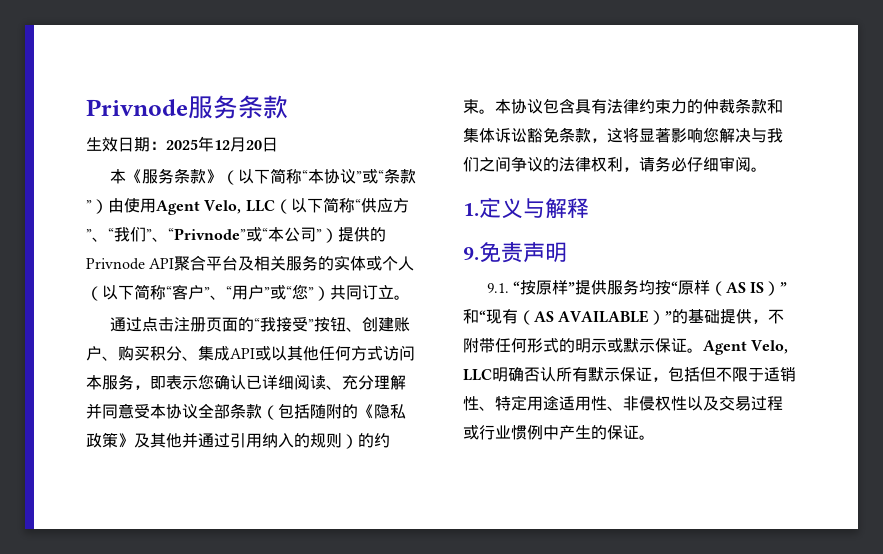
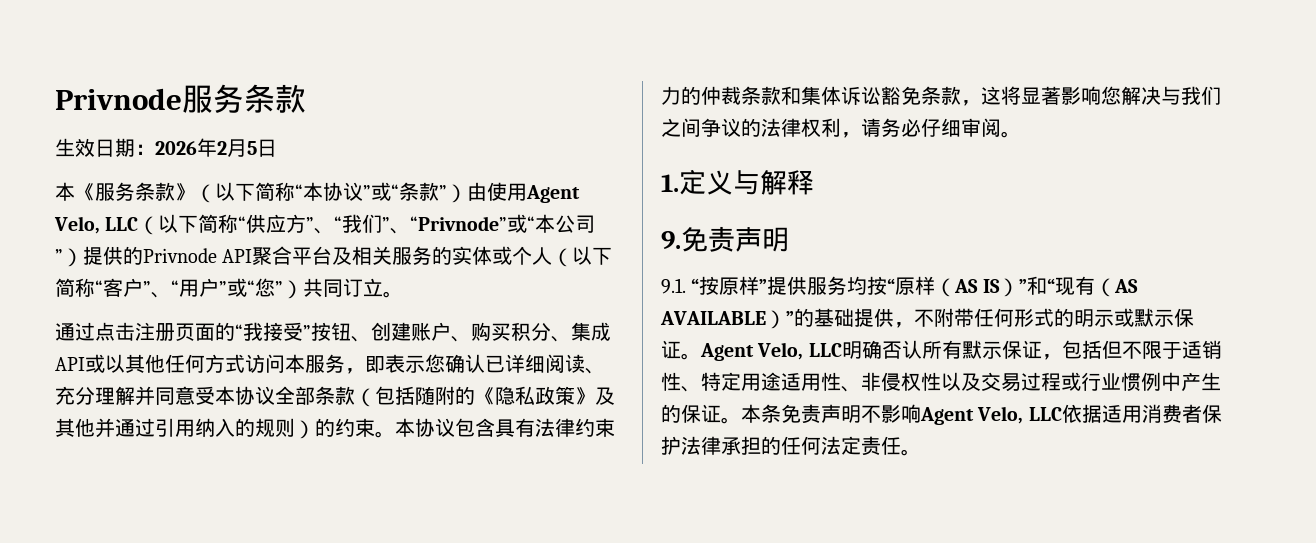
- 生效日期：2025年12月20日
+ 生效日期：2026年2月5日
+ 本条免责声明不影响Agent Velo, LLC依据适用消费者保护法律承担的任何法定责任。

